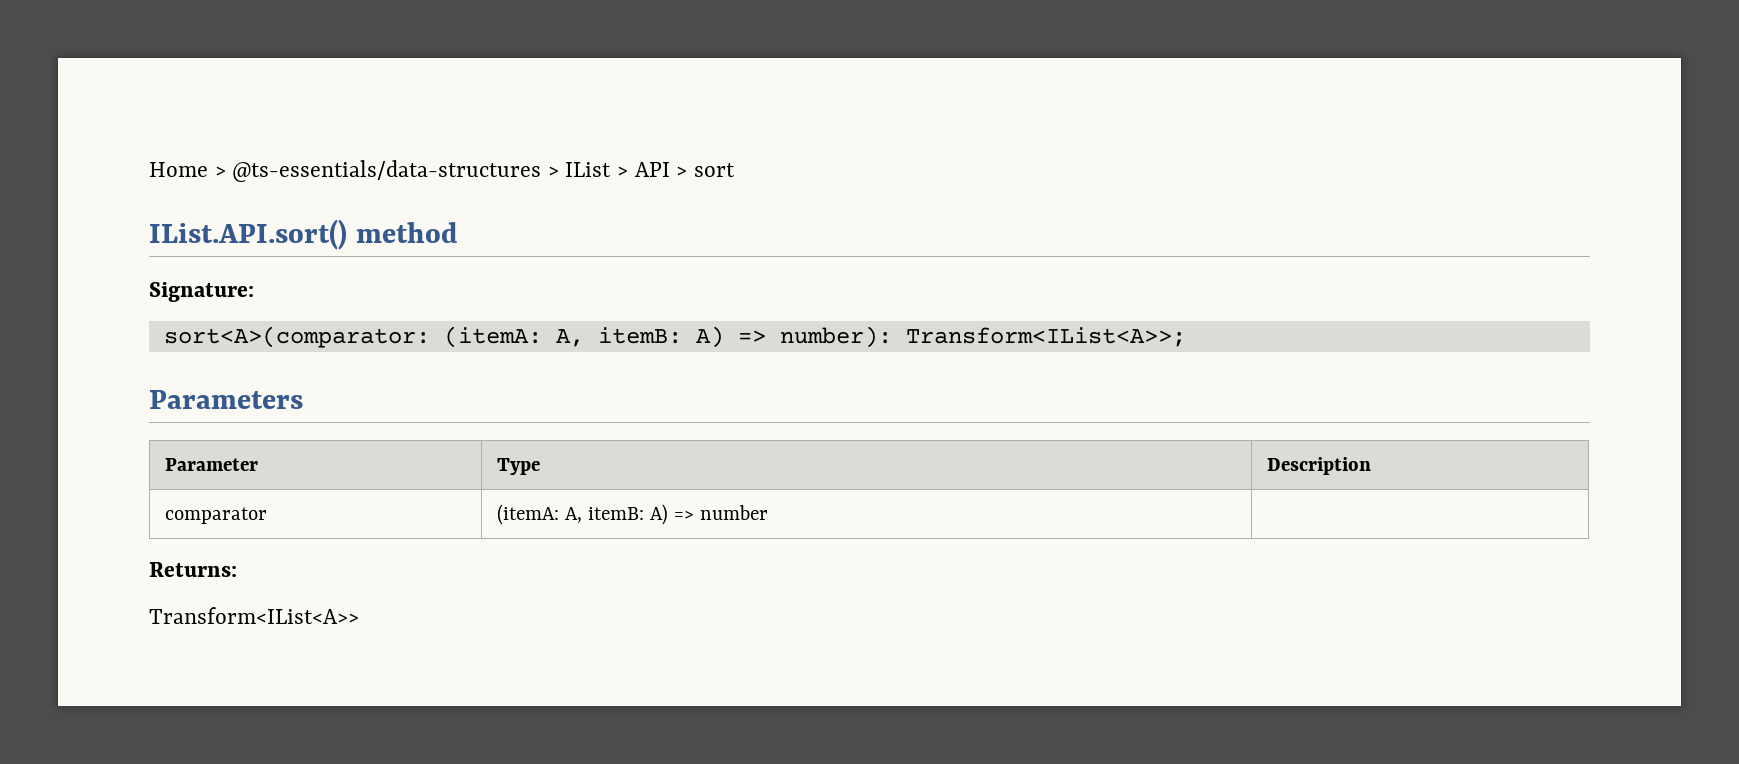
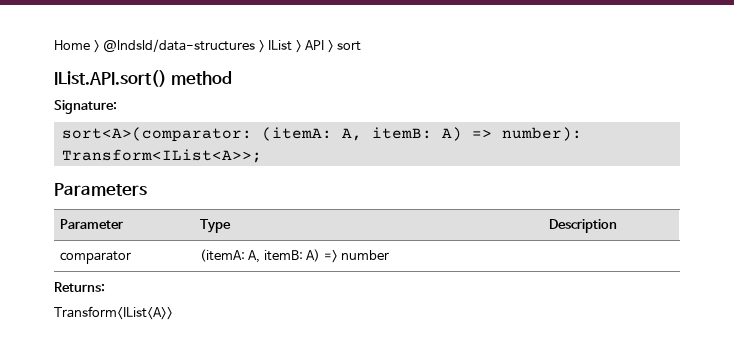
- Home > @ts-essentials/data-structures > IList > API > sort
+ Home > @lndsld/data-structures > IList > API > sort

